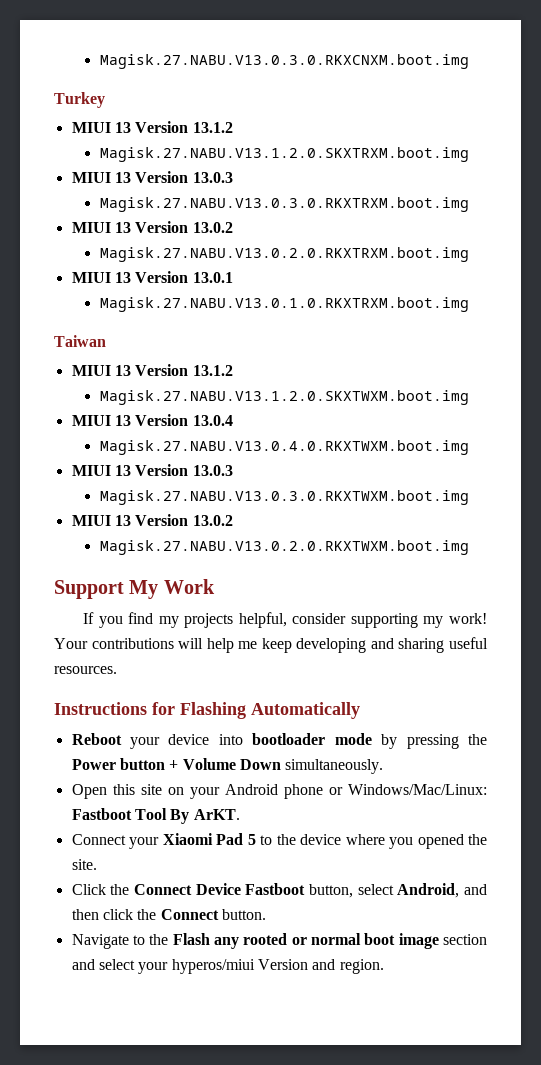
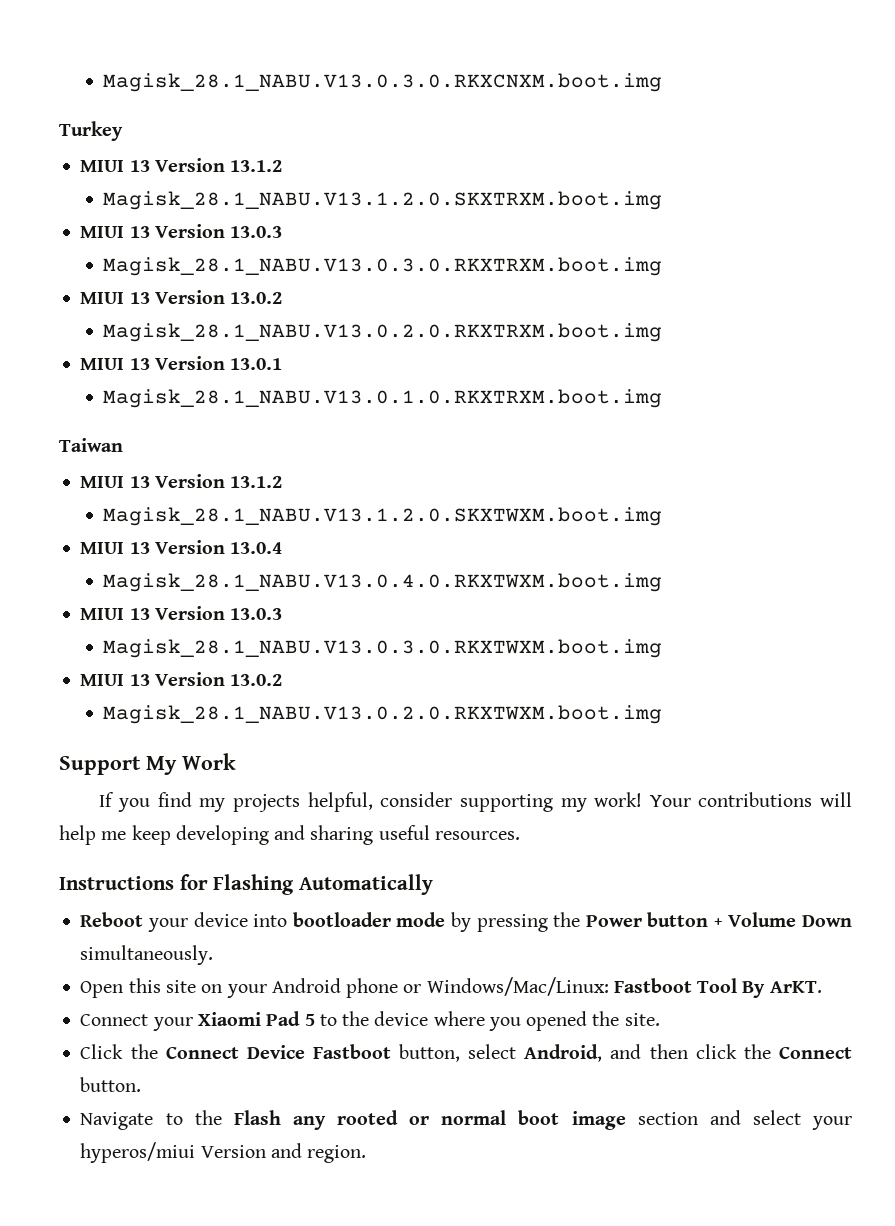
- Magisk.27.NABU.V13.0.3.0.RKXCNXM.boot.img
+ Magisk_28.1_NABU.V13.0.3.0.RKXCNXM.boot.img
- Magisk.27.NABU.V13.1.2.0.SKXTRXM.boot.img
+ Magisk_28.1_NABU.V13.1.2.0.SKXTRXM.boot.img
  MIUI 13 Version 13.0.3
- Magisk.27.NABU.V13.0.3.0.RKXTRXM.boot.img
+ Magisk_28.1_NABU.V13.0.3.0.RKXTRXM.boot.img
  MIUI 13 Version 13.0.2
- Magisk.27.NABU.V13.0.2.0.RKXTRXM.boot.img
+ Magisk_28.1_NABU.V13.0.2.0.RKXTRXM.boot.img
- Magisk.27.NABU.V13.0.1.0.RKXTRXM.boot.img
+ Magisk_28.1_NABU.V13.0.1.0.RKXTRXM.boot.img
- Magisk.27.NABU.V13.1.2.0.SKXTWXM.boot.img
+ Magisk_28.1_NABU.V13.1.2.0.SKXTWXM.boot.img
- Magisk.27.NABU.V13.0.4.0.RKXTWXM.boot.img
+ Magisk_28.1_NABU.V13.0.4.0.RKXTWXM.boot.img
  MIUI 13 Version 13.0.3
- Magisk.27.NABU.V13.0.3.0.RKXTWXM.boot.img
+ Magisk_28.1_NABU.V13.0.3.0.RKXTWXM.boot.img
  MIUI 13 Version 13.0.2
- Magisk.27.NABU.V13.0.2.0.RKXTWXM.boot.img
+ Magisk_28.1_NABU.V13.0.2.0.RKXTWXM.boot.img

